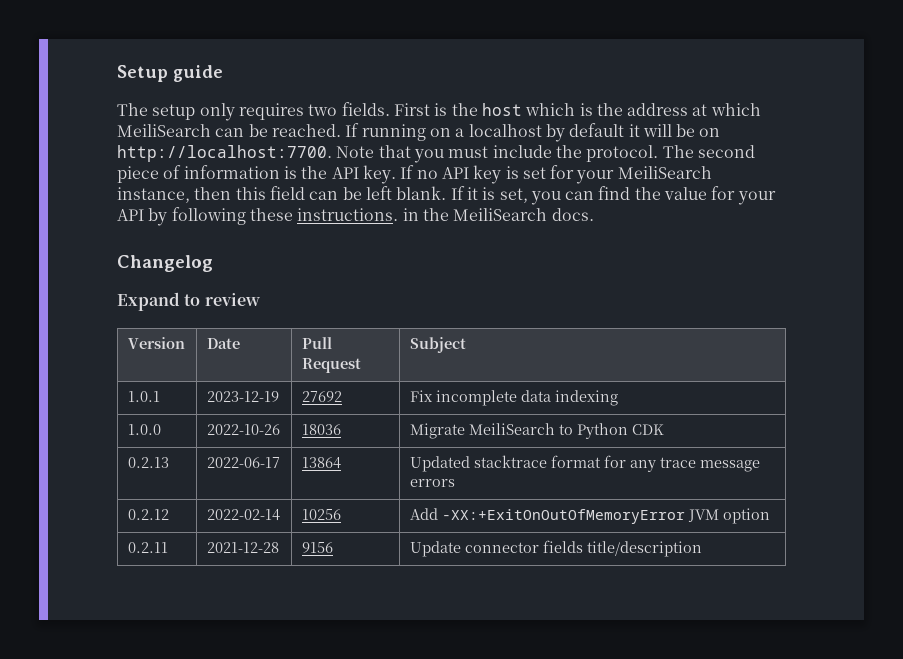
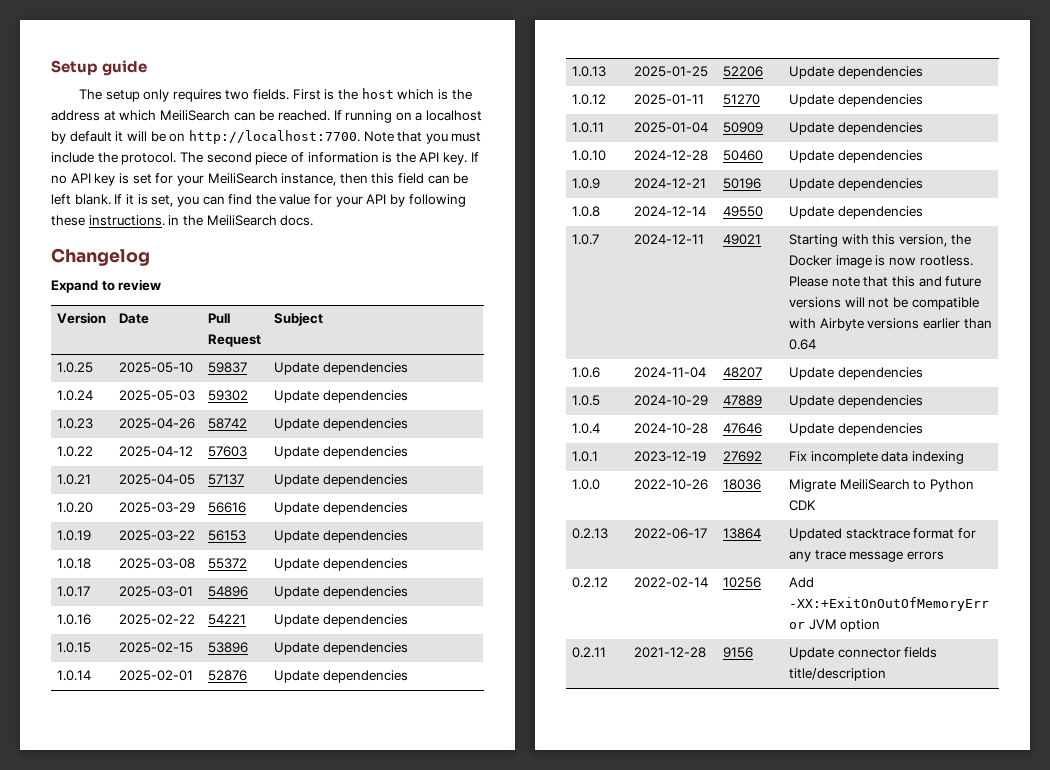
+ 1.0.25 | 2025-05-10 | 59837 | Update dependencies
+ 1.0.24 | 2025-05-03 | 59302 | Update dependencies
+ 1.0.23 | 2025-04-26 | 58742 | Update dependencies
+ 1.0.22 | 2025-04-12 | 57603 | Update dependencies
+ 1.0.21 | 2025-04-05 | 57137 | Update dependencies
+ 1.0.20 | 2025-03-29 | 56616 | Update dependencies
+ 1.0.19 | 2025-03-22 | 56153 | Update dependencies
+ 1.0.18 | 2025-03-08 | 55372 | Update dependencies
+ 1.0.17 | 2025-03-01 | 54896 | Update dependencies
+ 1.0.16 | 2025-02-22 | 54221 | Update dependencies
+ 1.0.15 | 2025-02-15 | 53896 | Update dependencies
+ 1.0.14 | 2025-02-01 | 52876 | Update dependencies
+ 1.0.13 | 2025-01-25 | 52206 | Update dependencies
+ 1.0.12 | 2025-01-11 | 51270 | Update dependencies
+ 1.0.11 | 2025-01-04 | 50909 | Update dependencies
+ 1.0.10 | 2024-12-28 | 50460 | Update dependencies
+ 1.0.9 | 2024-12-21 | 50196 | Update dependencies
+ 1.0.8 | 2024-12-14 | 49550 | Update dependencies
+ 1.0.7 | 2024-12-11 | 49021 | Starting with this version, the Docker image is now rootless. Please note that this and future versions will not be compatible with Airbyte versions earlier than 0.64
+ 1.0.6 | 2024-11-04 | 48207 | Update dependencies
+ 1.0.5 | 2024-10-29 | 47889 | Update dependencies
+ 1.0.4 | 2024-10-28 | 47646 | Update dependencies

